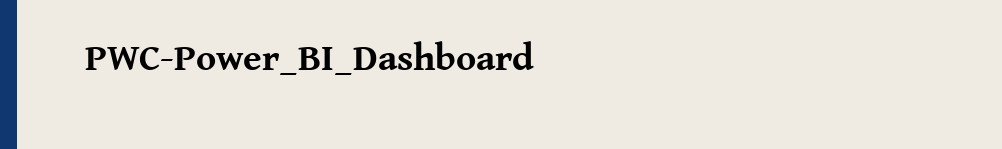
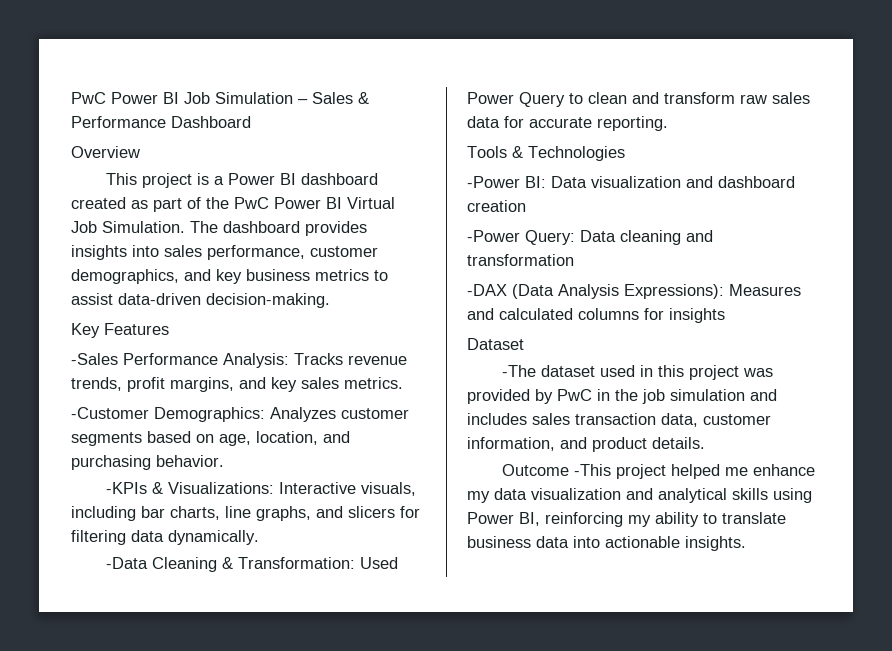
- PWC-Power_BI_Dashboard
+ PwC Power BI Job Simulation – Sales & Performance Dashboard
+ Overview
+ This project is a Power BI dashboard created as part of the PwC Power BI Virtual Job Simulation. The dashboard provides insights into sales performance, customer demographics, and key business metrics to assist data-driven decision-making.
+ Key Features
+ -Sales Performance Analysis: Tracks revenue trends, profit margins, and key sales metrics.
+ -Customer Demographics: Analyzes customer segments based on age, location, and purchasing behavior.
+ -KPIs & Visualizations: Interactive visuals, including bar charts, line graphs, and slicers for filtering data dynamically.
+ -Data Cleaning & Transformation: Used Power Query to clean and transform raw sales data for accurate reporting.
+ Tools & Technologies
+ -Power BI: Data visualization and dashboard creation
+ -Power Query: Data cleaning and transformation
+ -DAX (Data Analysis Expressions): Measures and calculated columns for insights
+ Dataset
+ -The dataset used in this project was provided by PwC in the job simulation and includes sales transaction data, customer information, and product details.
+ Outcome -This project helped me enhance my data visualization and analytical skills using Power BI, reinforcing my ability to translate business data into actionable insights.

